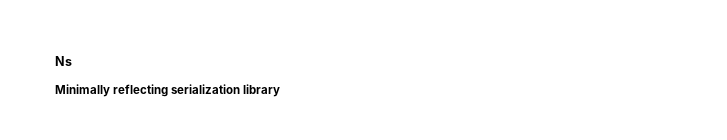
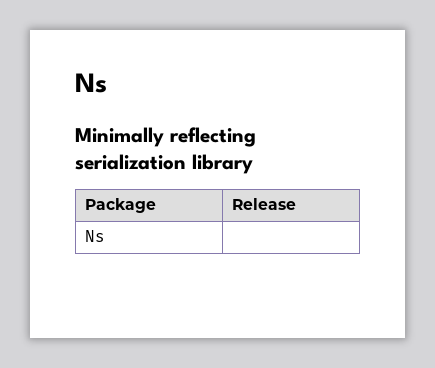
+ Package | Release
+ Ns |

